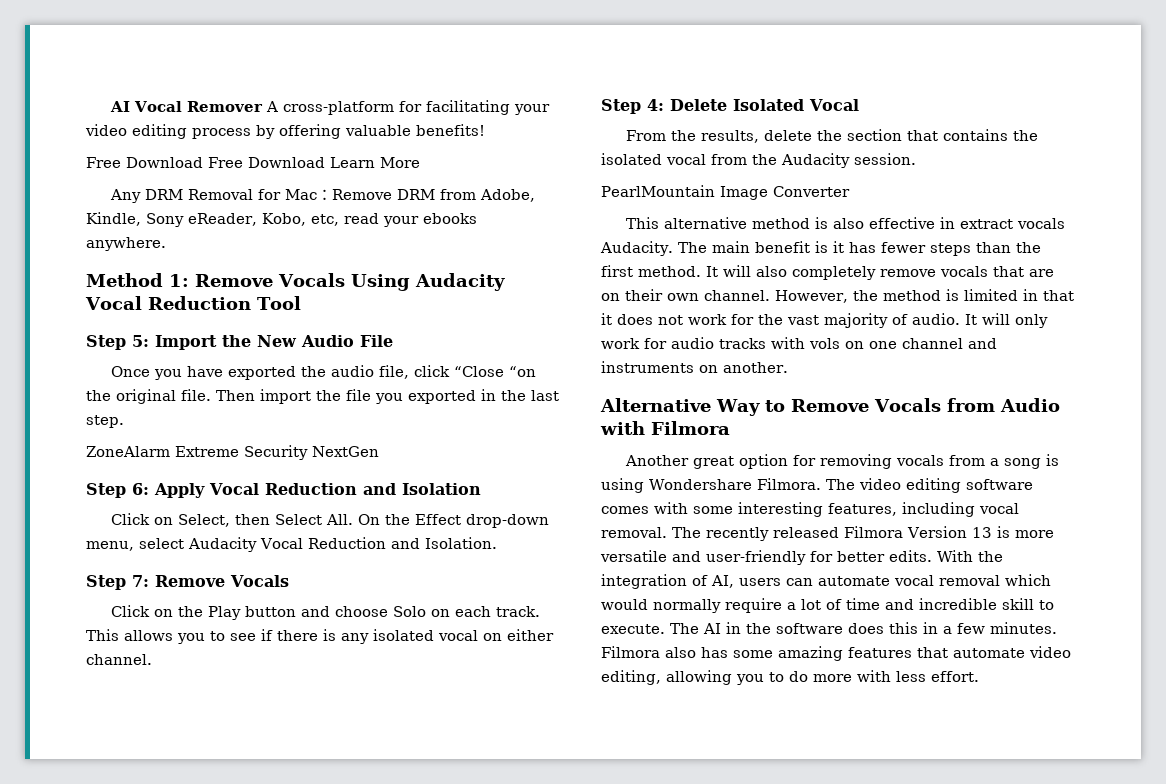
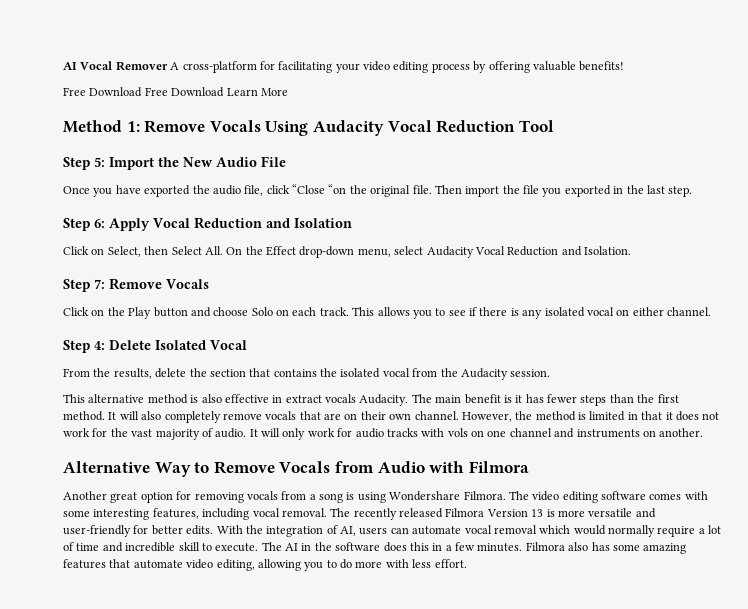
- Any DRM Removal for Mac：Remove DRM from Adobe, Kindle, Sony eReader, Kobo, etc, read your ebooks anywhere.
- ZoneAlarm Extreme Security NextGen
- PearlMountain Image Converter

